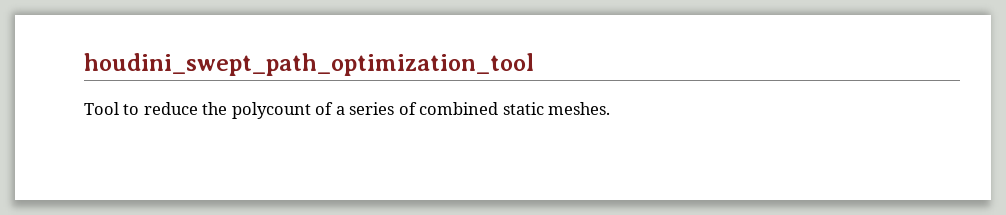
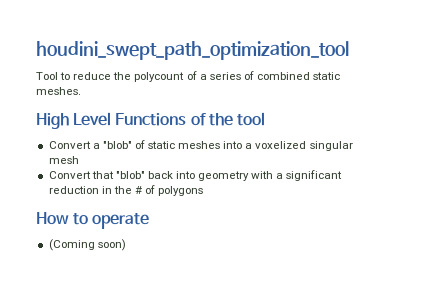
+ High Level Functions of the tool
+ Convert a "blob" of static meshes into a voxelized singular mesh
+ Convert that "blob" back into geometry with a significant reduction in the # of polygons
+ How to operate
+ (Coming soon)

